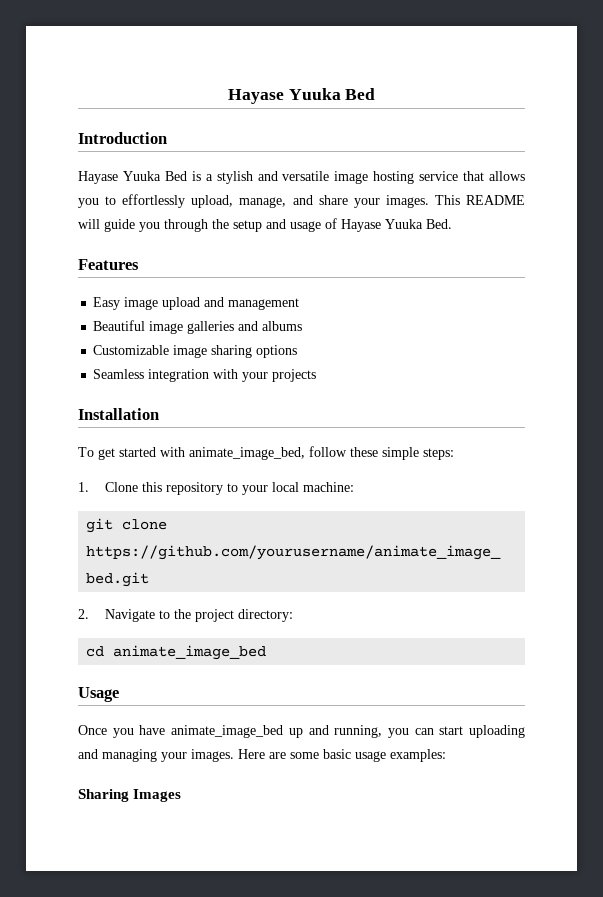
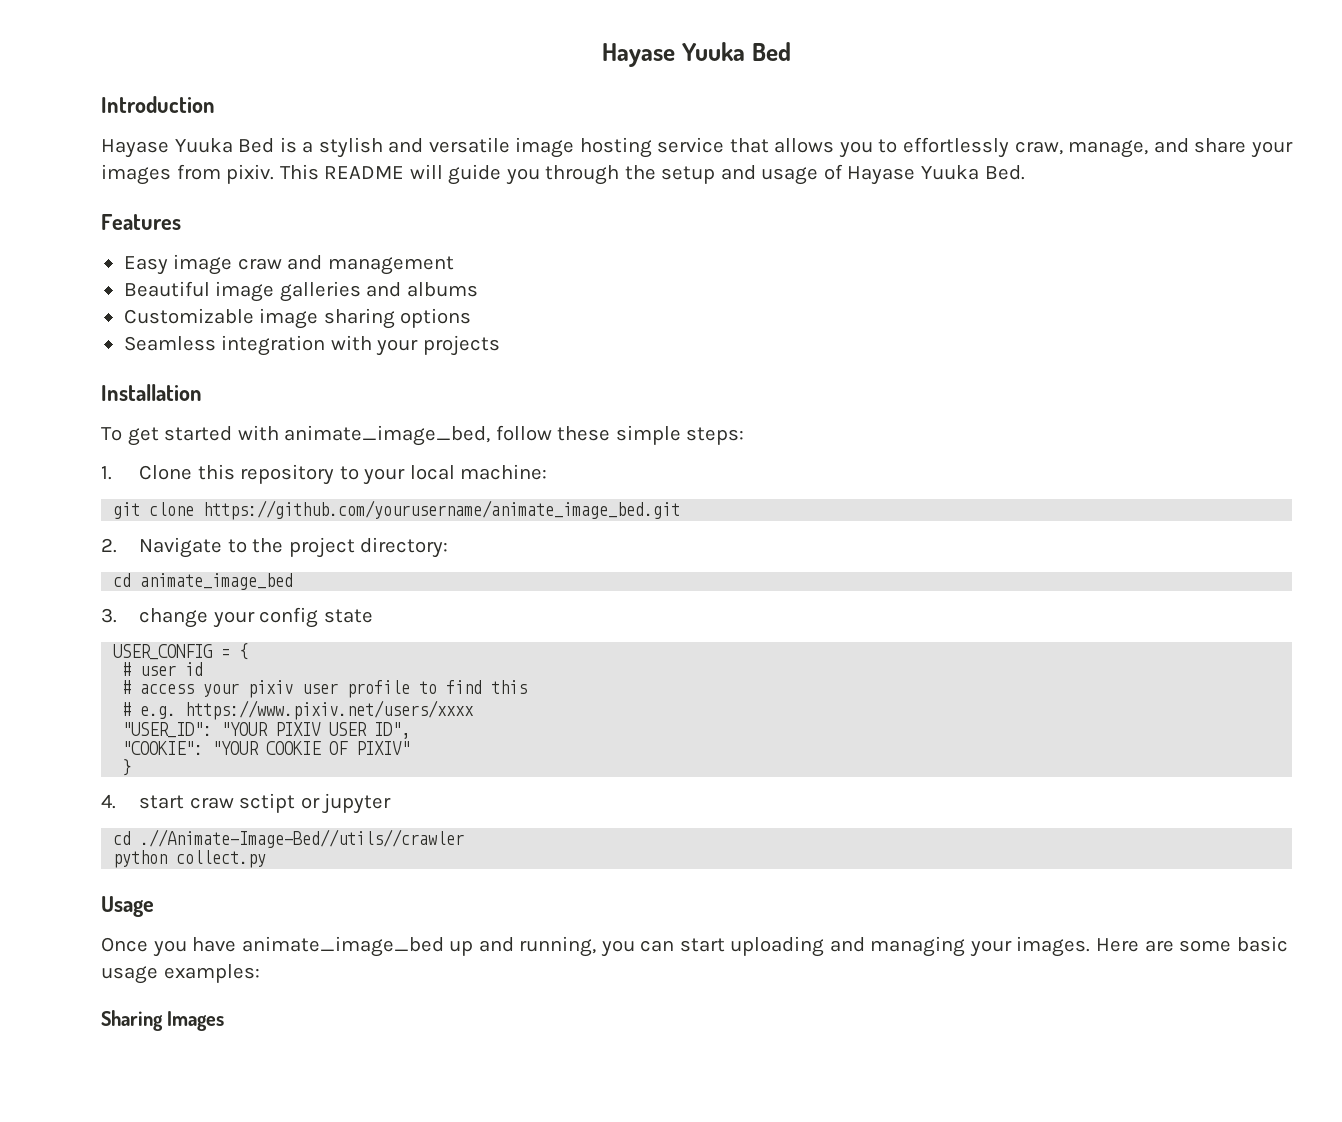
- Hayase Yuuka Bed is a stylish and versatile image hosting service that allows you to effortlessly upload, manage, and share your images.
+ Hayase Yuuka Bed is a stylish and versatile image hosting service that allows you to effortlessly craw, manage, and share your images from pixiv.
- Easy image upload and management
+ Easy image craw and management
+ 3. change your config state
+ USER_CONFIG = {
+ # user id
+ # access your pixiv user profile to find this
+ # e.g. https://www.pixiv.net/users/xxxx
+ "USER_ID": "YOUR PIXIV USER ID",
+ "COOKIE": "YOUR COOKIE OF PIXIV"
+ }
+ 4. start craw sctipt or jupyter
+ cd .//Animate-Image-Bed//utils//crawler
+ python collect.py

